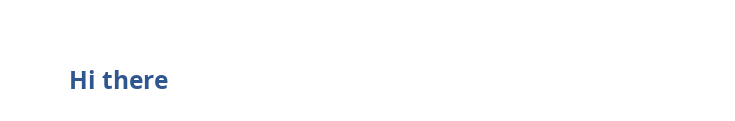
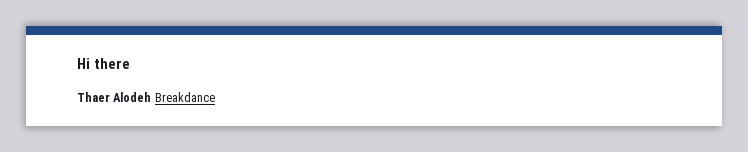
+ Thaer Alodeh Breakdance

